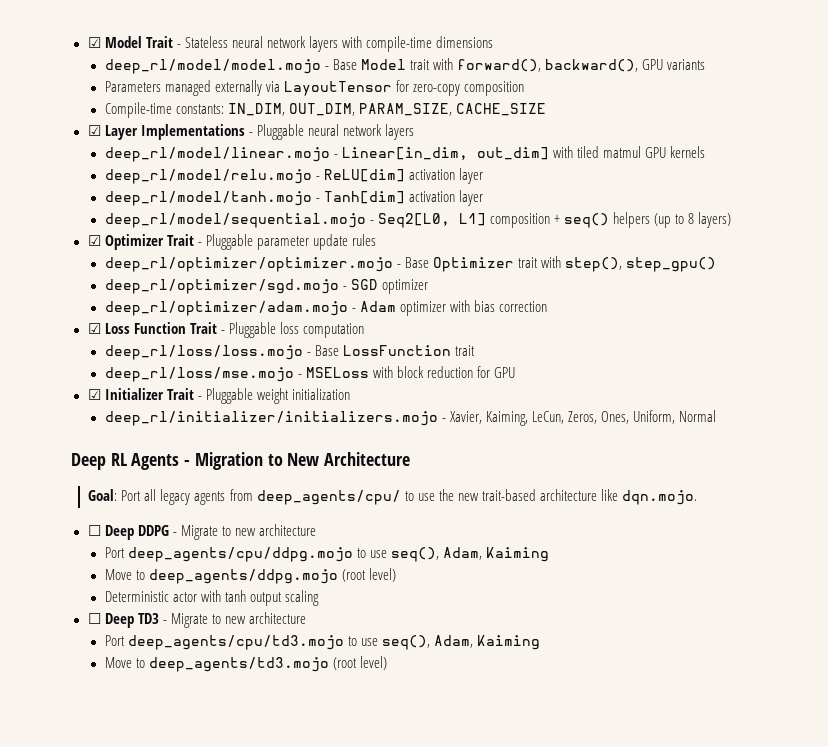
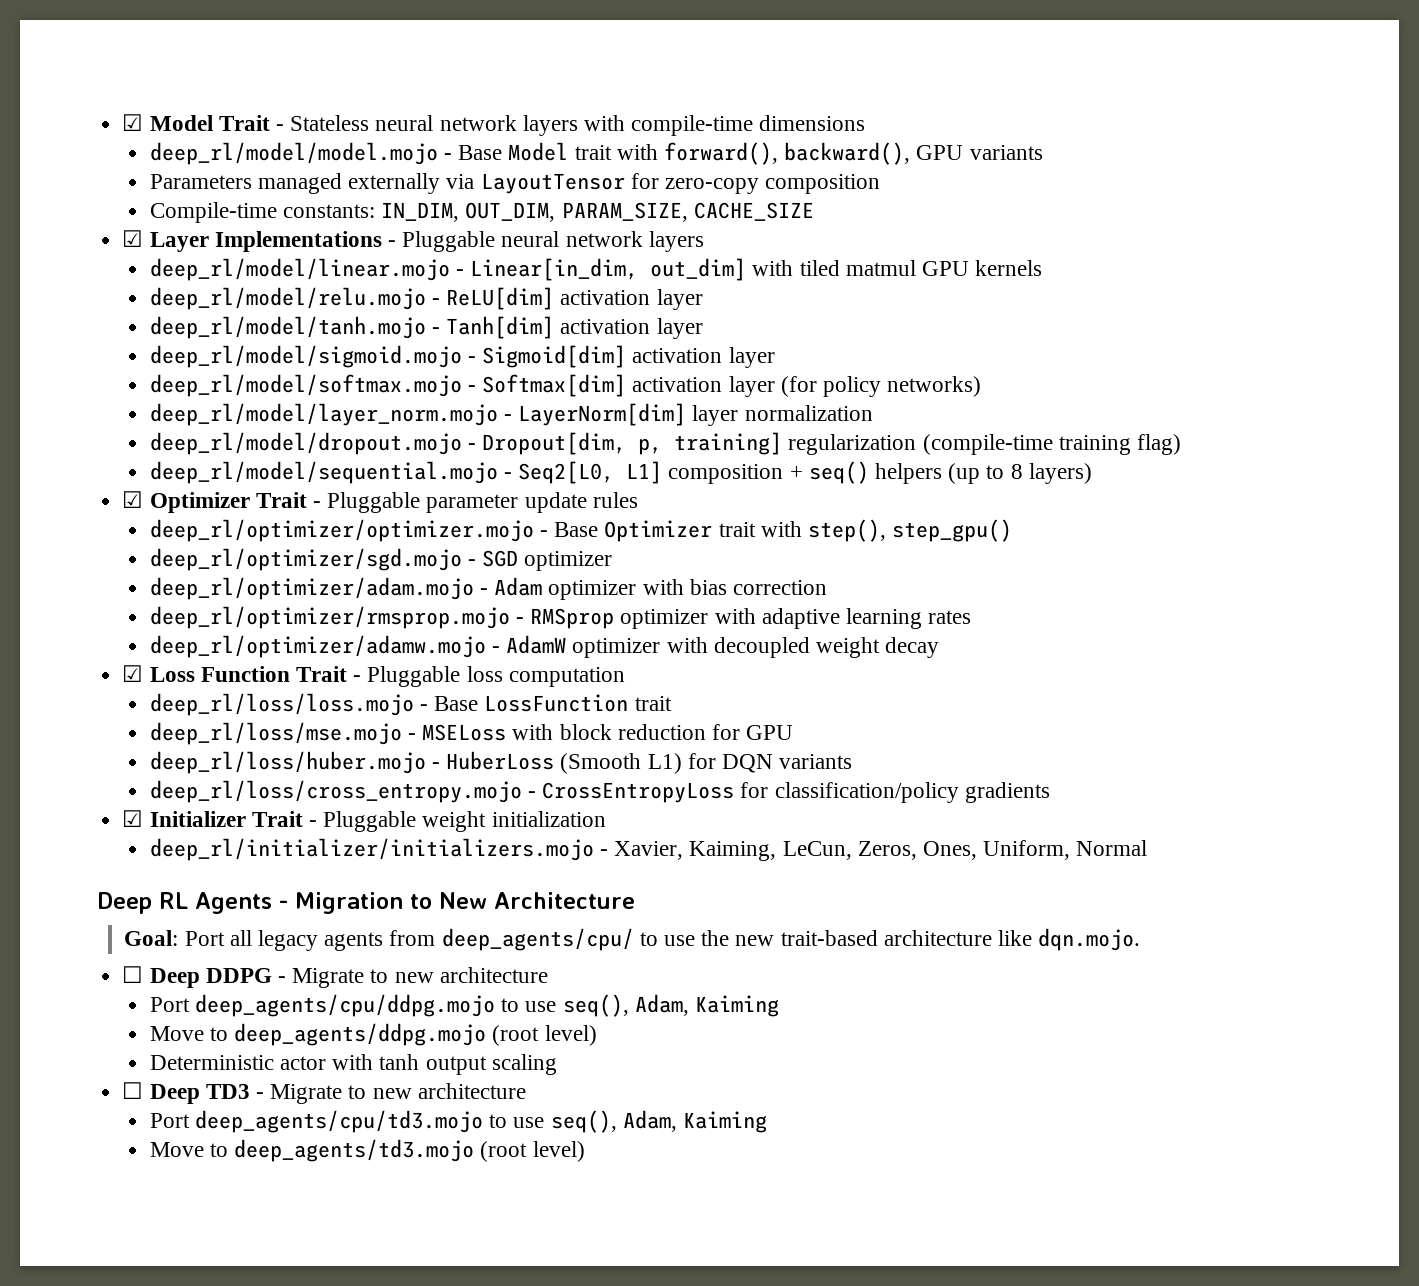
+ deep_rl/model/sigmoid.mojo - Sigmoid[dim] activation layer
+ deep_rl/model/softmax.mojo - Softmax[dim] activation layer (for policy networks)
+ deep_rl/model/layer_norm.mojo - LayerNorm[dim] layer normalization
+ deep_rl/model/dropout.mojo - Dropout[dim, p, training] regularization (compile-time training flag)
+ deep_rl/optimizer/rmsprop.mojo - RMSprop optimizer with adaptive learning rates
+ deep_rl/optimizer/adamw.mojo - AdamW optimizer with decoupled weight decay
+ deep_rl/loss/huber.mojo - HuberLoss (Smooth L1) for DQN variants
+ deep_rl/loss/cross_entropy.mojo - CrossEntropyLoss for classification/policy gradients

